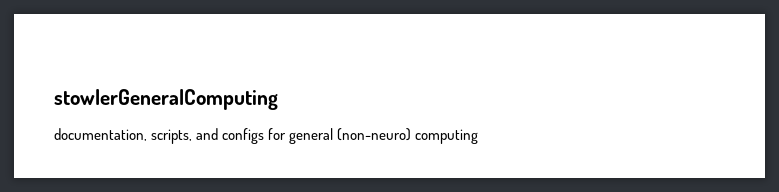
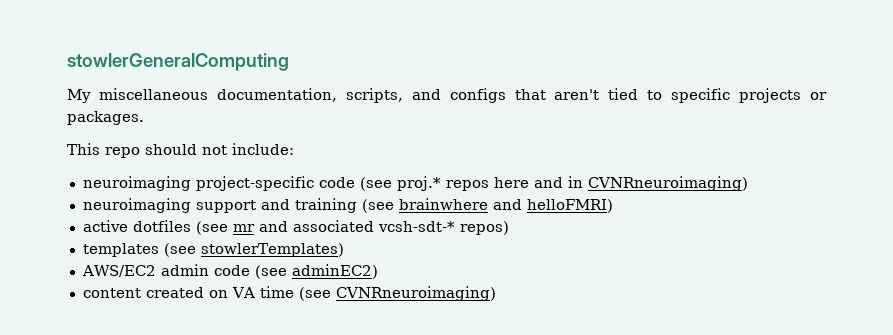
- documentation, scripts, and configs for general (non-neuro) computing
+ My miscellaneous documentation, scripts, and configs that aren't tied to specific projects or packages.
+ This repo should not include:
+ neuroimaging project-specific code (see proj.* repos here and in CVNRneuroimaging)
+ neuroimaging support and training (see brainwhere and helloFMRI)
+ active dotfiles (see mr and associated vcsh-sdt-* repos)
+ templates (see stowlerTemplates)
+ AWS/EC2 admin code (see adminEC2)
+ content created on VA time (see CVNRneuroimaging)

